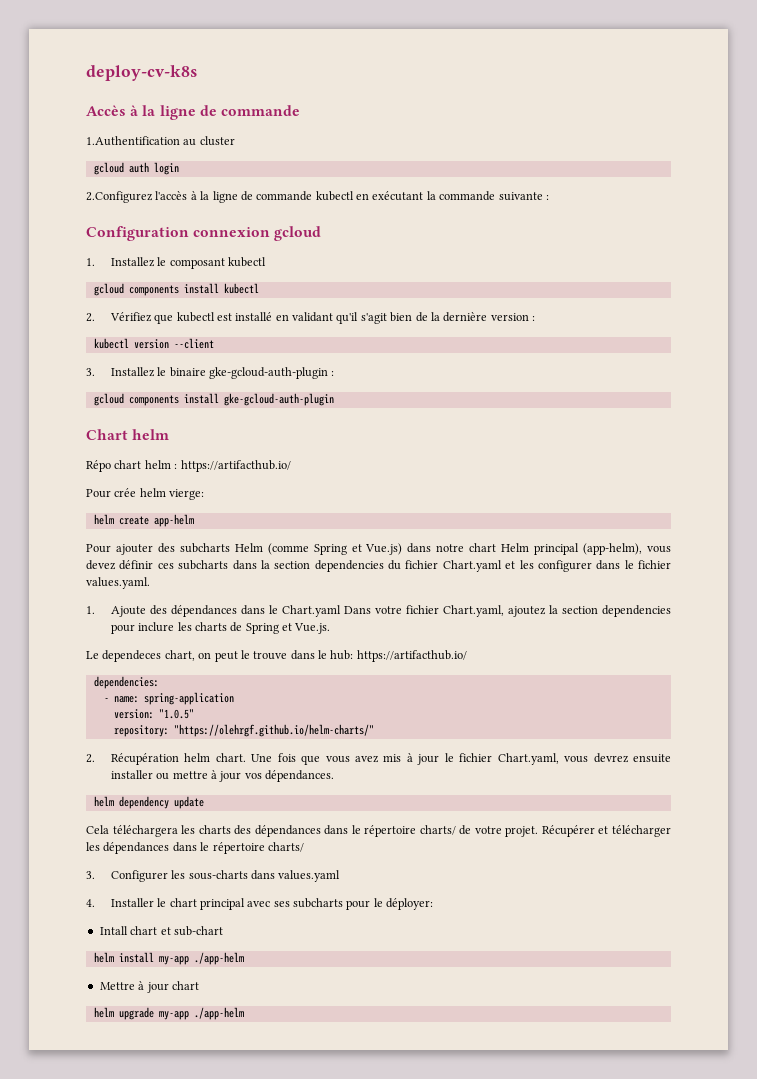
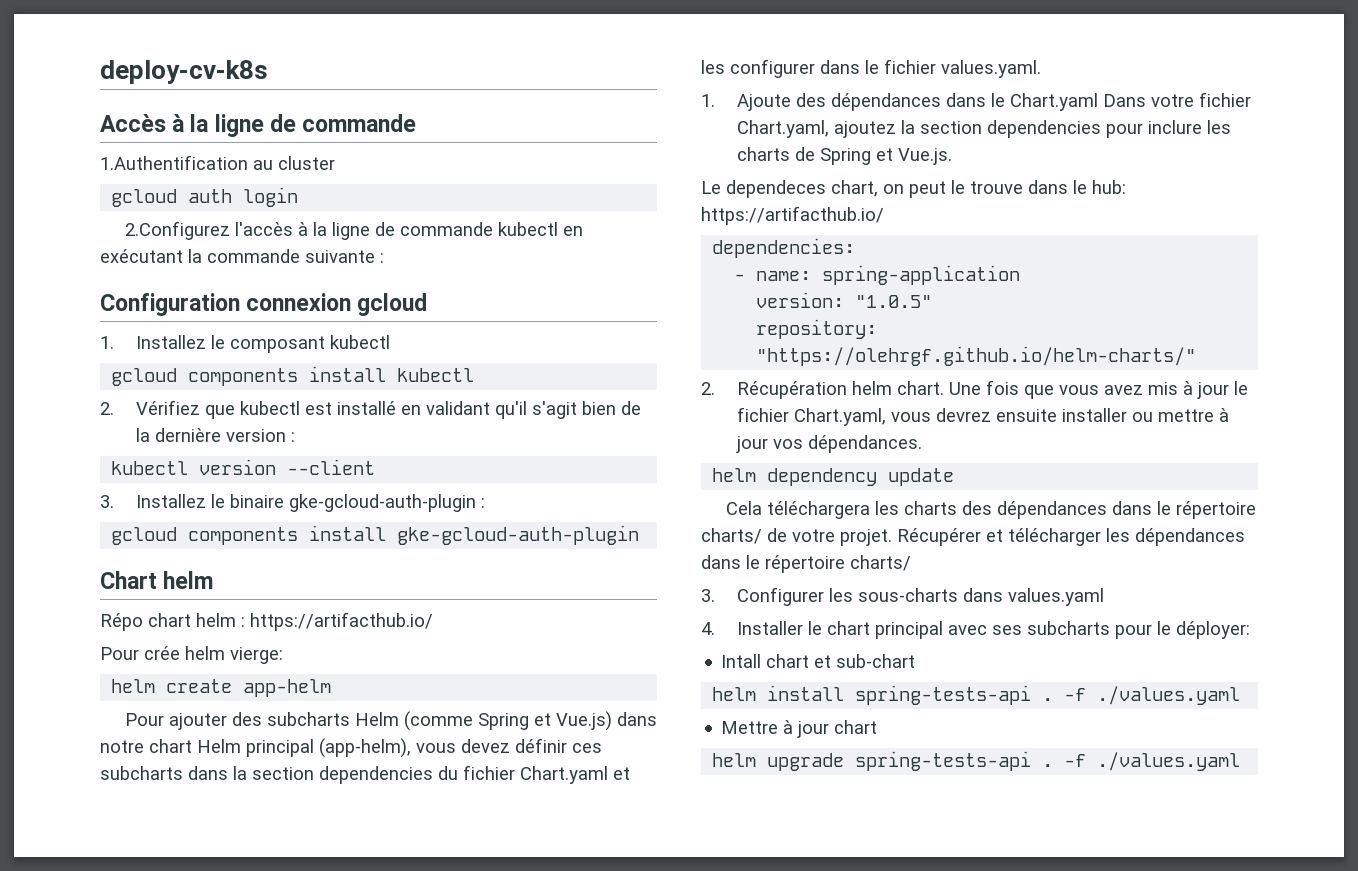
- helm install my-app ./app-helm
+ helm install spring-tests-api . -f ./values.yaml
- helm upgrade my-app ./app-helm
+ helm upgrade spring-tests-api . -f ./values.yaml

